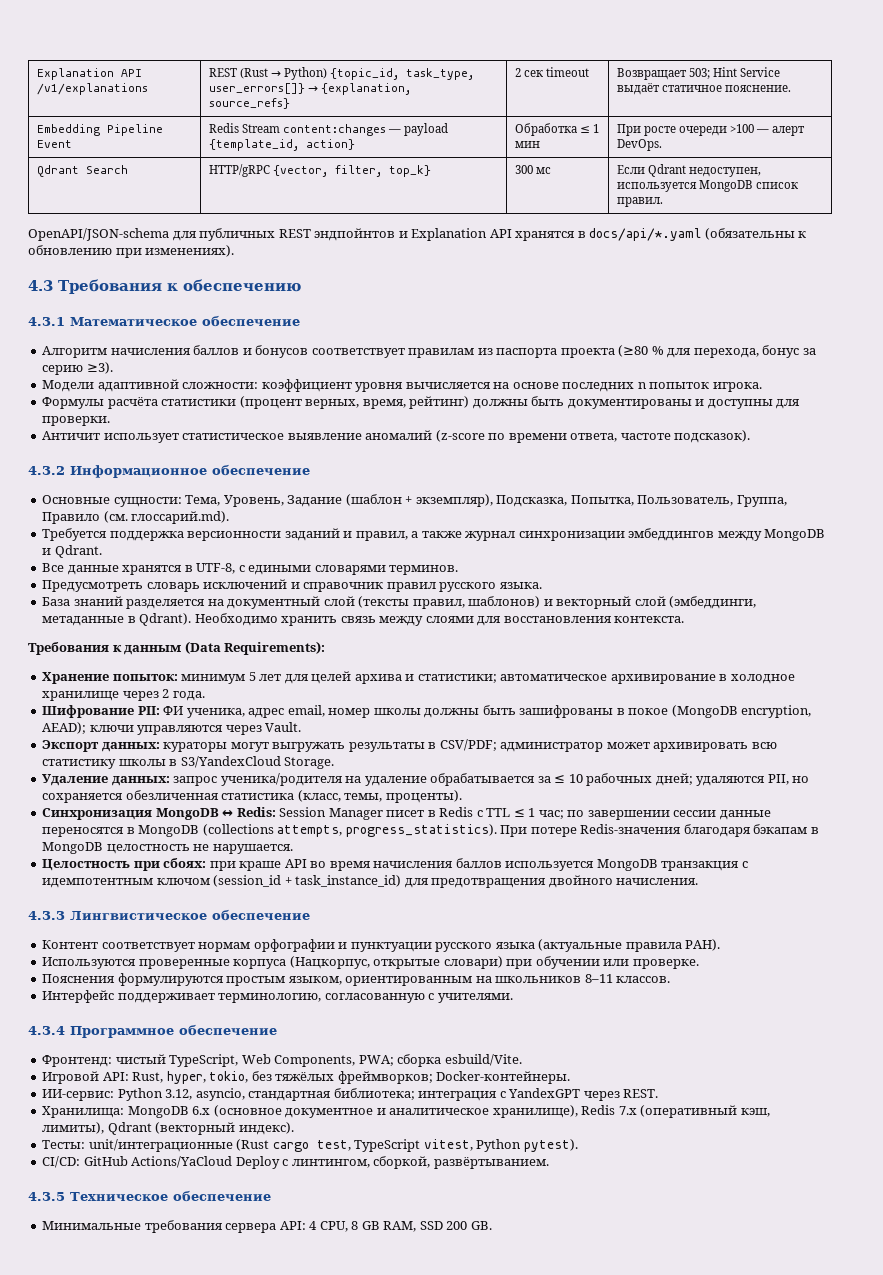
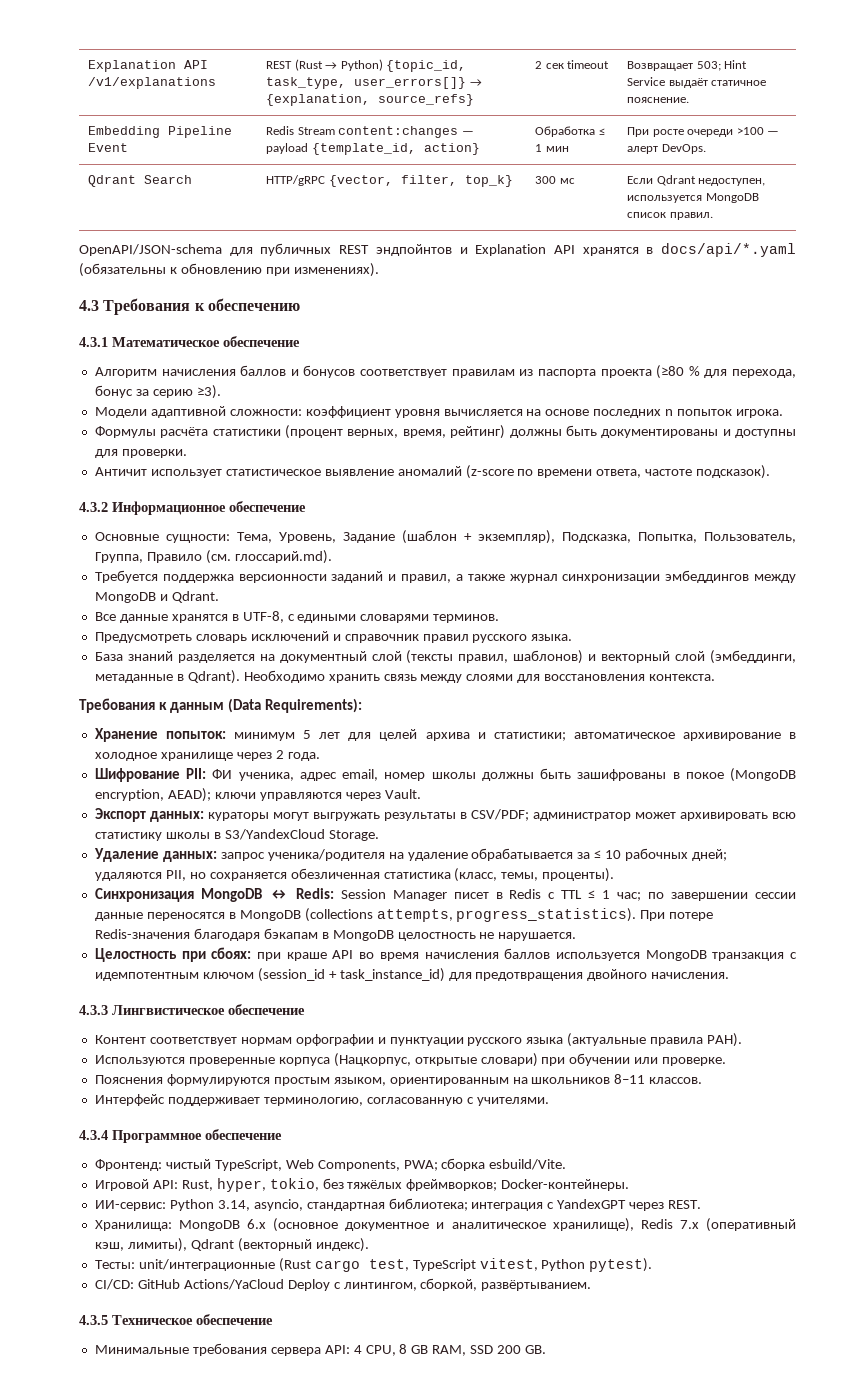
- ИИ-сервис: Python 3.12, asyncio, стандартная библиотека; интеграция с YandexGPT через REST.
+ ИИ-сервис: Python 3.14, asyncio, стандартная библиотека; интеграция с YandexGPT через REST.

